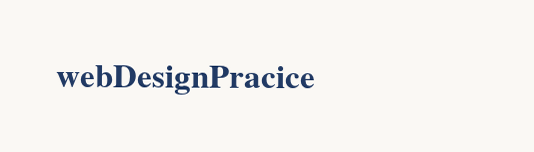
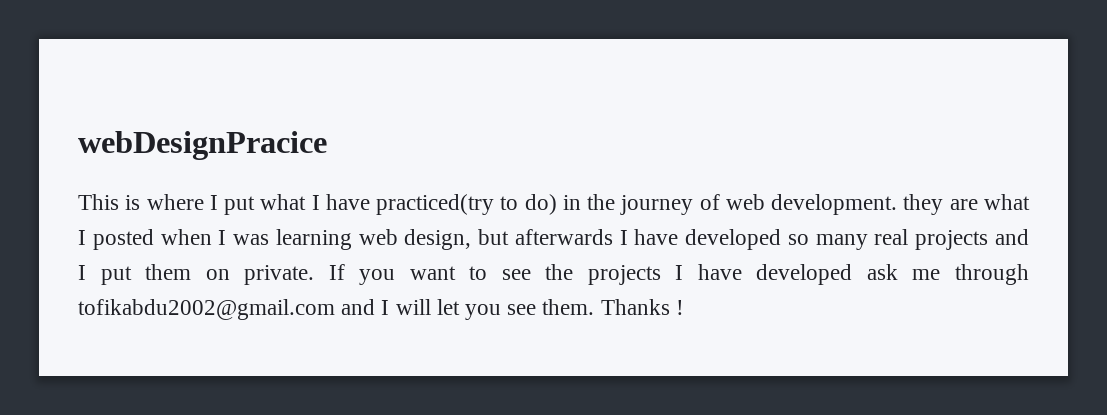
+ This is where I put what I have practiced(try to do) in the journey of web development. they are what I posted when I was learning web design, but afterwards I have developed so many real projects and I put them on private. If you want to see the projects I have developed ask me through tofikabdu2002@gmail.com and I will let you see them. Thanks !

